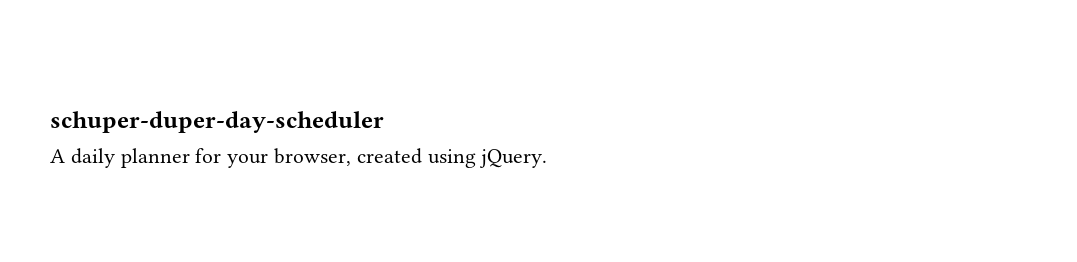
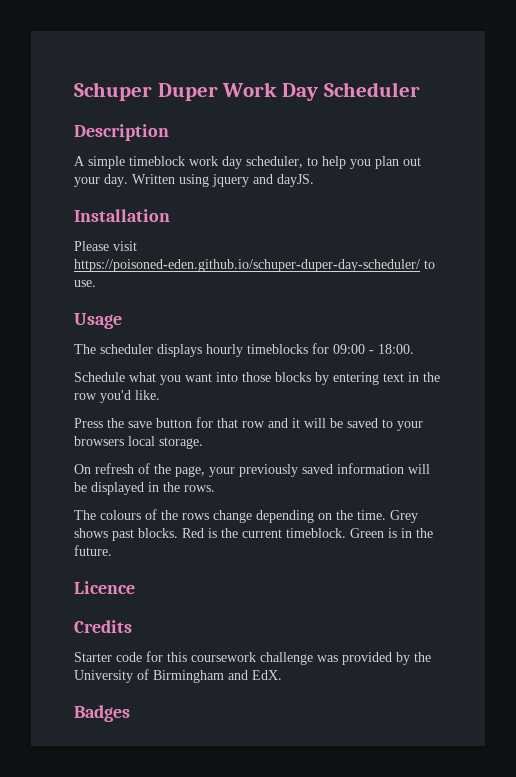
- schuper-duper-day-scheduler
- A daily planner for your browser, created using jQuery.
+ Schuper Duper Work Day Scheduler
+ Description
+ A simple timeblock work day scheduler, to help you plan out your day. Written using jquery and dayJS.
+ Installation
+ Please visit https://poisoned-eden.github.io/schuper-duper-day-scheduler/ to use.
+ Usage
+ The scheduler displays hourly timeblocks for 09:00 - 18:00.
+ Schedule what you want into those blocks by entering text in the row you'd like.
+ Press the save button for that row and it will be saved to your browsers local storage.
+ On refresh of the page, your previously saved information will be displayed in the rows.
+ The colours of the rows change depending on the time. Grey shows past blocks. Red is the current timeblock. Green is in the future.
+ Licence
+ Credits
+ Starter code for this coursework challenge was provided by the University of Birmingham and EdX.
+ Badges

